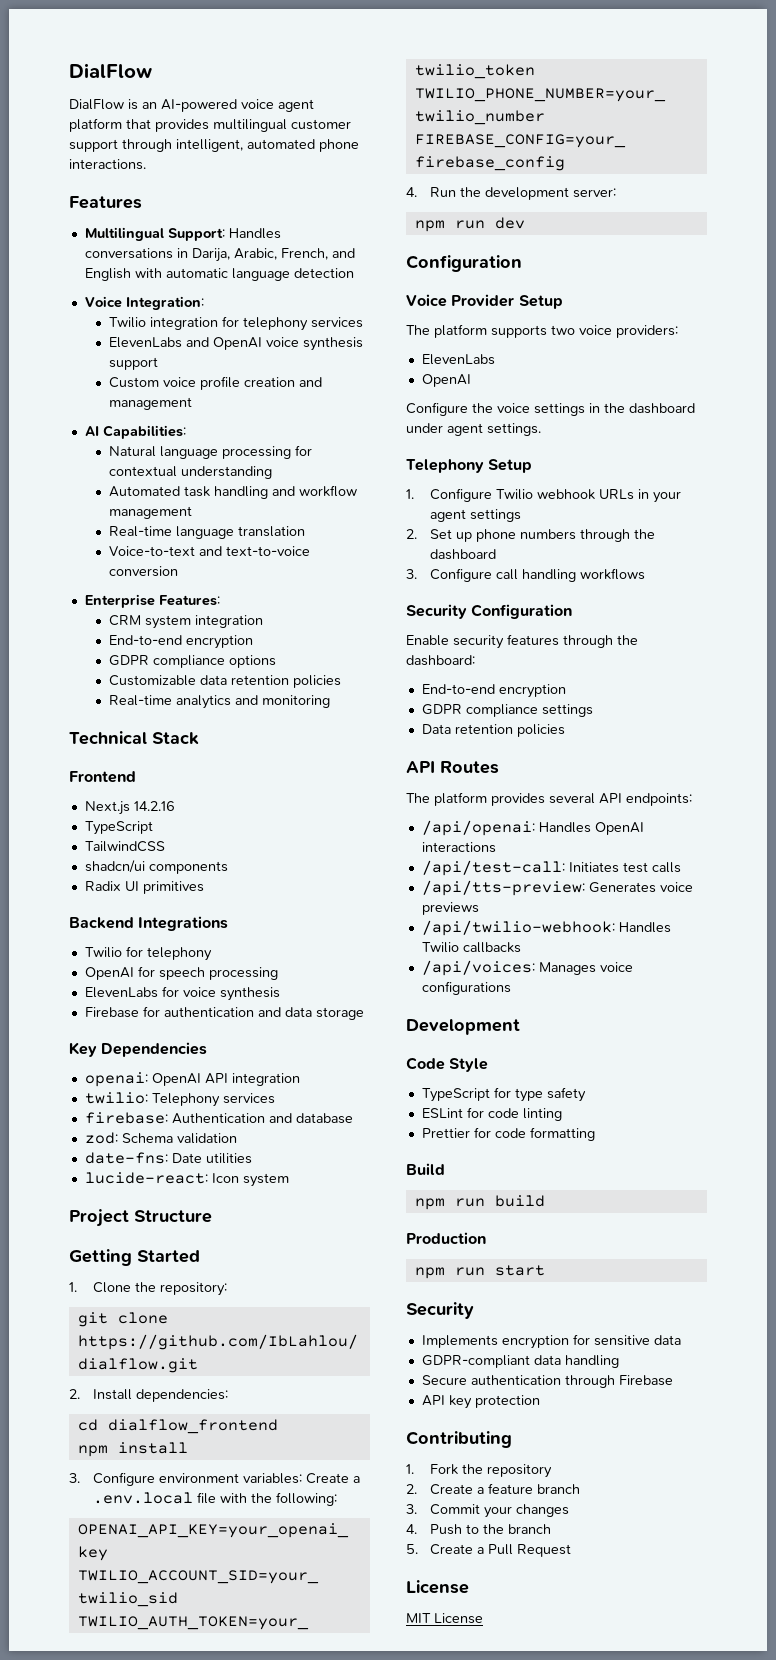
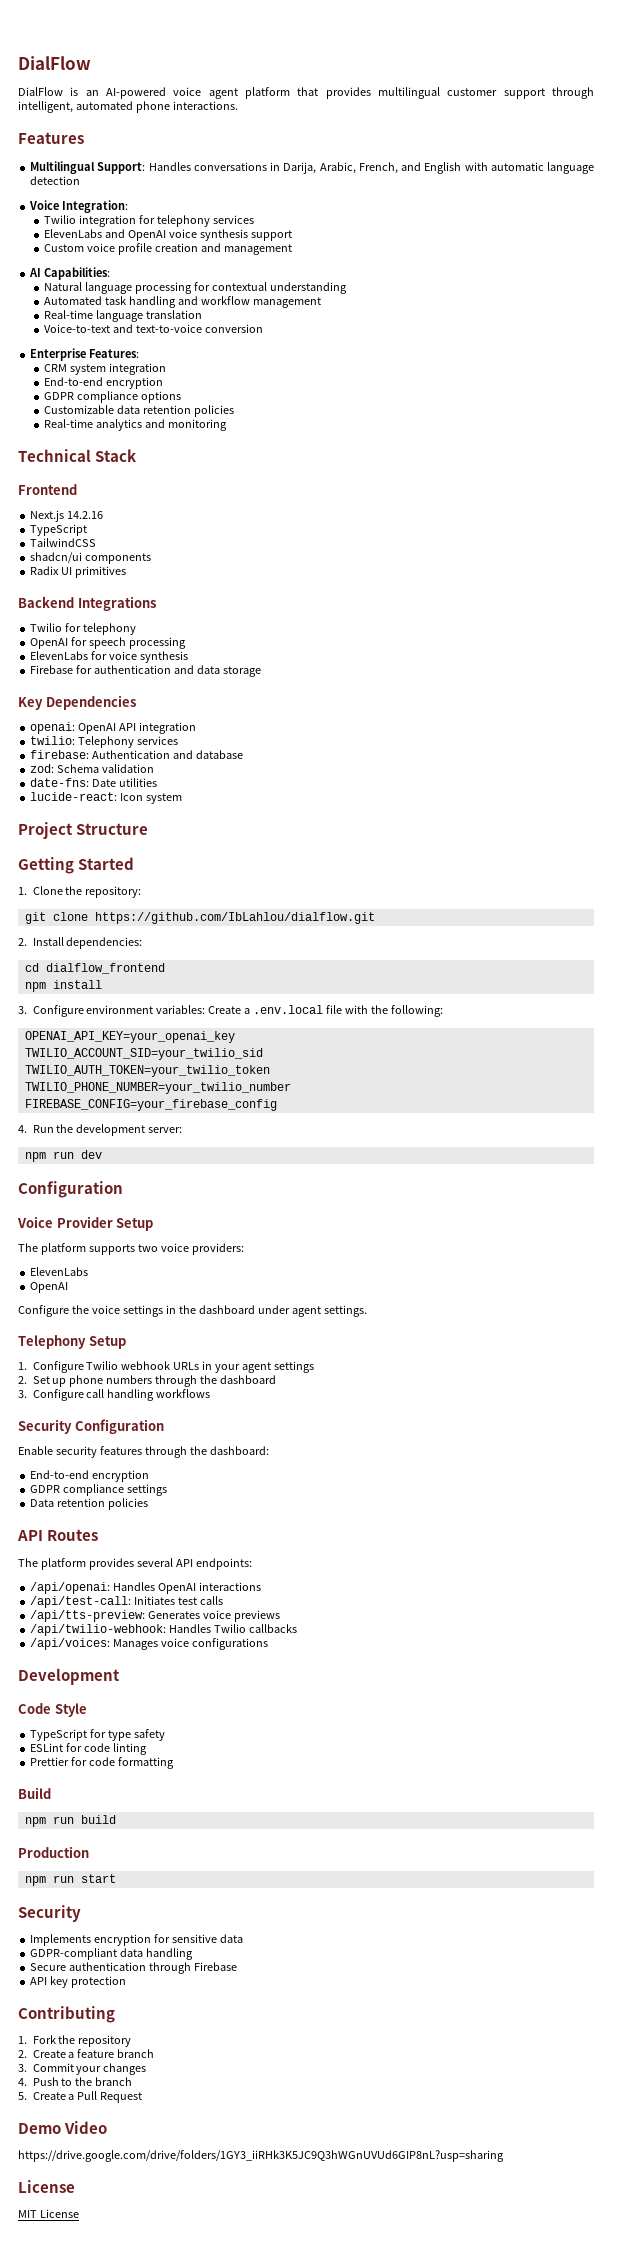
+ Demo Video
+ https://drive.google.com/drive/folders/1GY3_iiRHk3K5JC9Q3hWGnUVUd6GIP8nL?usp=sharing

